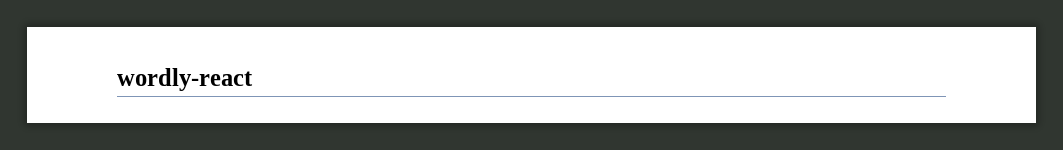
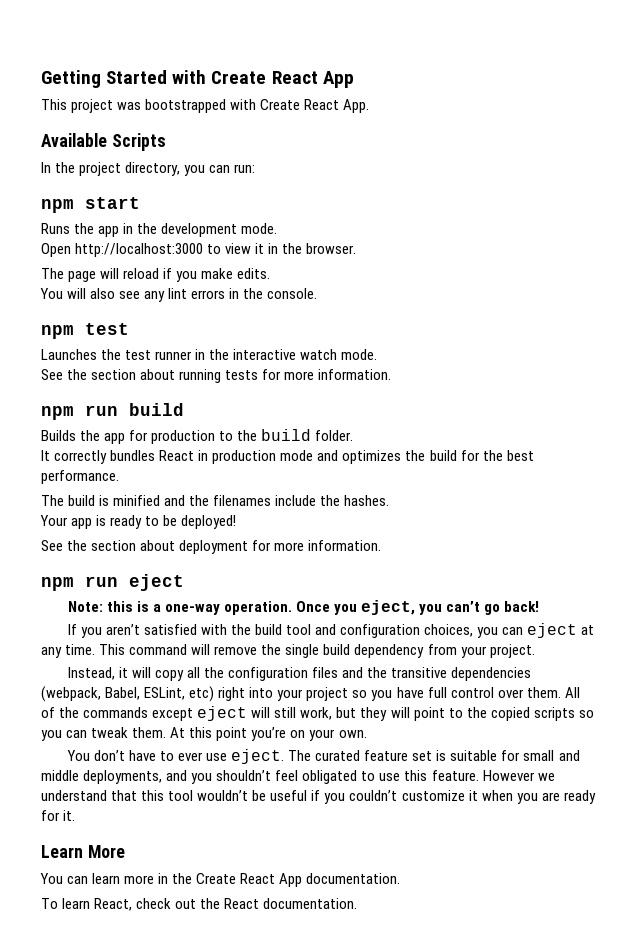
- wordly-react
+ Getting Started with Create React App
+ This project was bootstrapped with Create React App.
+ Available Scripts
+ In the project directory, you can run:
+ npm start
+ Runs the app in the development mode.
+ Open http://localhost:3000 to view it in the browser.
+ The page will reload if you make edits.
+ You will also see any lint errors in the console.
+ npm test
+ Launches the test runner in the interactive watch mode.
+ See the section about running tests for more information.
+ npm run build
+ Builds the app for production to the build folder.
+ It correctly bundles React in production mode and optimizes the build for the best performance.
+ The build is minified and the filenames include the hashes.
+ Your app is ready to be deployed!
+ See the section about deployment for more information.
+ npm run eject
+ Note: this is a one-way operation. Once you eject, you can’t go back!
+ If you aren’t satisfied with the build tool and configuration choices, you can eject at any time. This command will remove the single build dependency from your project.
+ Instead, it will copy all the configuration files and the transitive dependencies (webpack, Babel, ESLint, etc) right into your project so you have full control over them. All of the commands except eject will still work, but they will point to the copied scripts so you can tweak them. At this point you’re on your own.
+ You don’t have to ever use eject. The curated feature set is suitable for small and middle deployments, and you shouldn’t feel obligated to use this feature. However we understand that this tool wouldn’t be useful if you couldn’t customize it when you are ready for it.
+ Learn More
+ You can learn more in the Create React App documentation.
+ To learn React, check out the React documentation.

